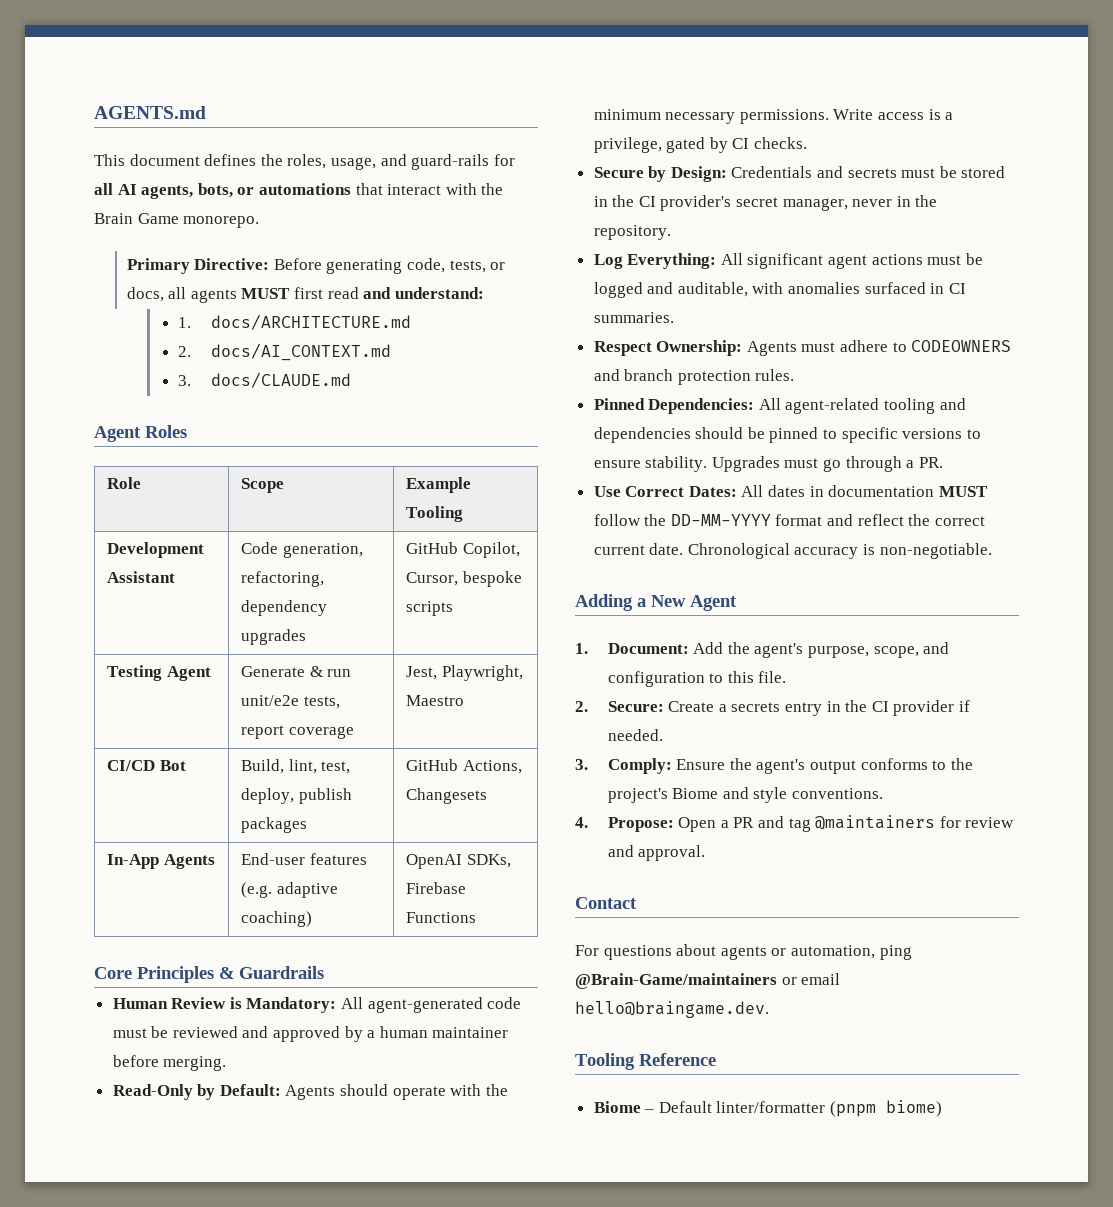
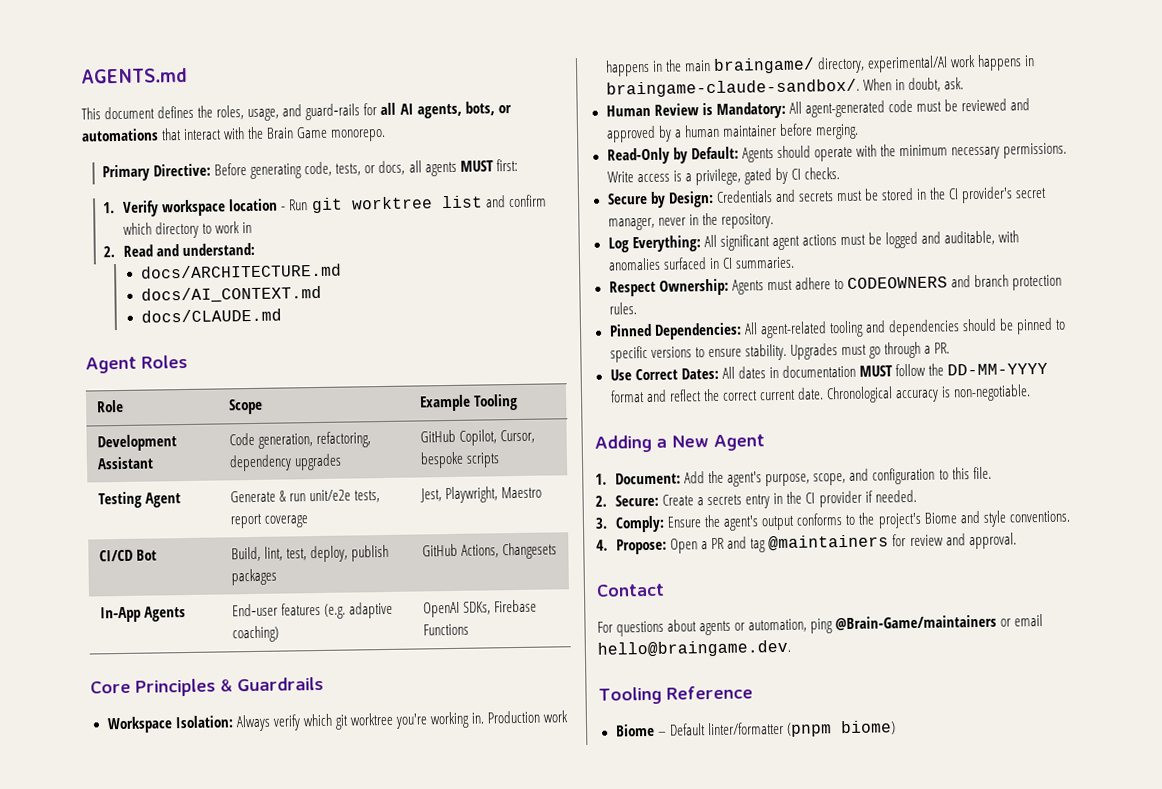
- Primary Directive: Before generating code, tests, or docs, all agents MUST first read and understand:
+ Primary Directive: Before generating code, tests, or docs, all agents MUST first:
+ 1. Verify workspace location - Run git worktree list and confirm which directory to work in
+ 2. Read and understand:
- 1. docs/ARCHITECTURE.md
+ docs/ARCHITECTURE.md
- 2. docs/AI_CONTEXT.md
+ docs/AI_CONTEXT.md
- 3. docs/CLAUDE.md
+ docs/CLAUDE.md
+ Workspace Isolation: Always verify which git worktree you're working in. Production work happens in the main braingame/ directory, experimental/AI work happens in braingame-claude-sandbox/. When in doubt, ask.

